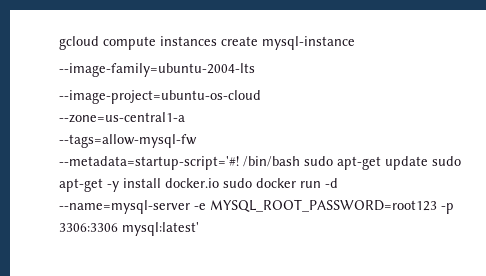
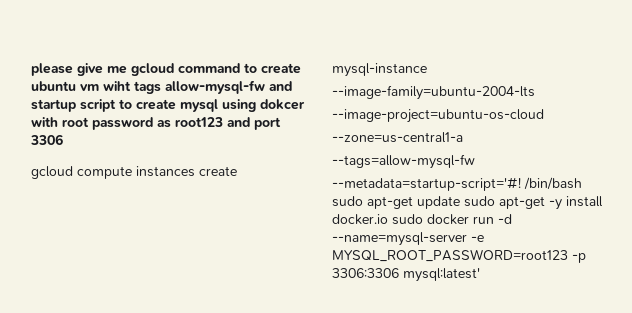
+ please give me gcloud command to create ubuntu vm wiht tags allow-mysql-fw and startup script to create mysql using dokcer with root password as root123 and port 3306

